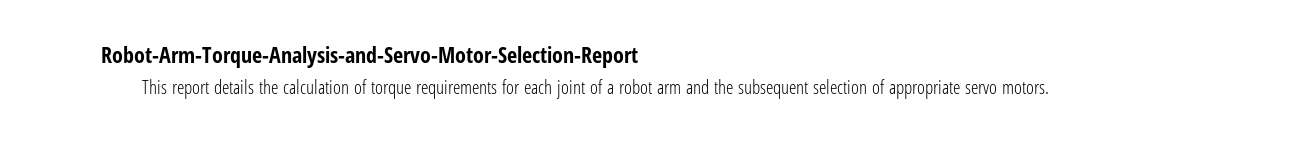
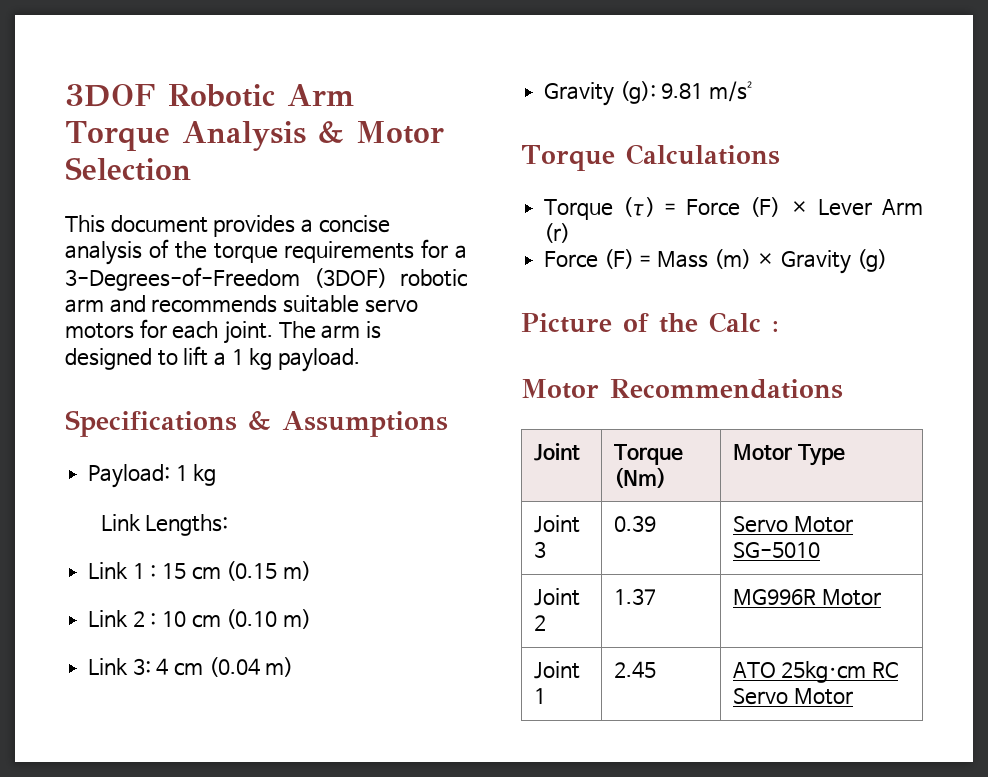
- Robot-Arm-Torque-Analysis-and-Servo-Motor-Selection-Report
- This report details the calculation of torque requirements for each joint of a robot arm and the subsequent selection of appropriate servo motors.
+ 3DOF Robotic Arm Torque Analysis & Motor Selection
+ This document provides a concise analysis of the torque requirements for a 3-Degrees-of-Freedom (3DOF) robotic arm and recommends suitable servo motors for each joint. The arm is designed to lift a 1 kg payload.
+ Specifications & Assumptions
+ Payload: 1 kg
+ Link Lengths:
+ Link 1 : 15 cm (0.15 m)
+ Link 2 : 10 cm (0.10 m)
+ Link 3: 4 cm (0.04 m)
+ Gravity (g): 9.81 m/s²
+ Torque Calculations
+ Torque (τ) = Force (F) × Lever Arm (r)
+ Force (F) = Mass (m) × Gravity (g)
+ Picture of the Calc :
+ Motor Recommendations
+ Joint | Torque (Nm) | Motor Type
+ Joint 3 | 0.39 | Servo Motor SG-5010
+ Joint 2 | 1.37 | MG996R Motor
+ Joint 1 | 2.45 | ATO 25kg·cm RC Servo Motor

